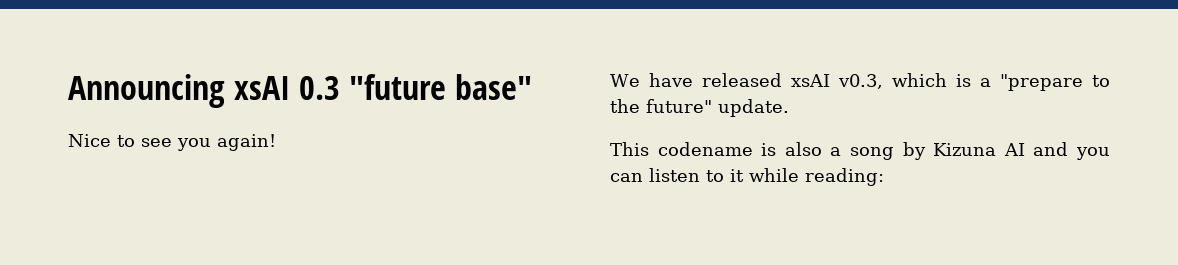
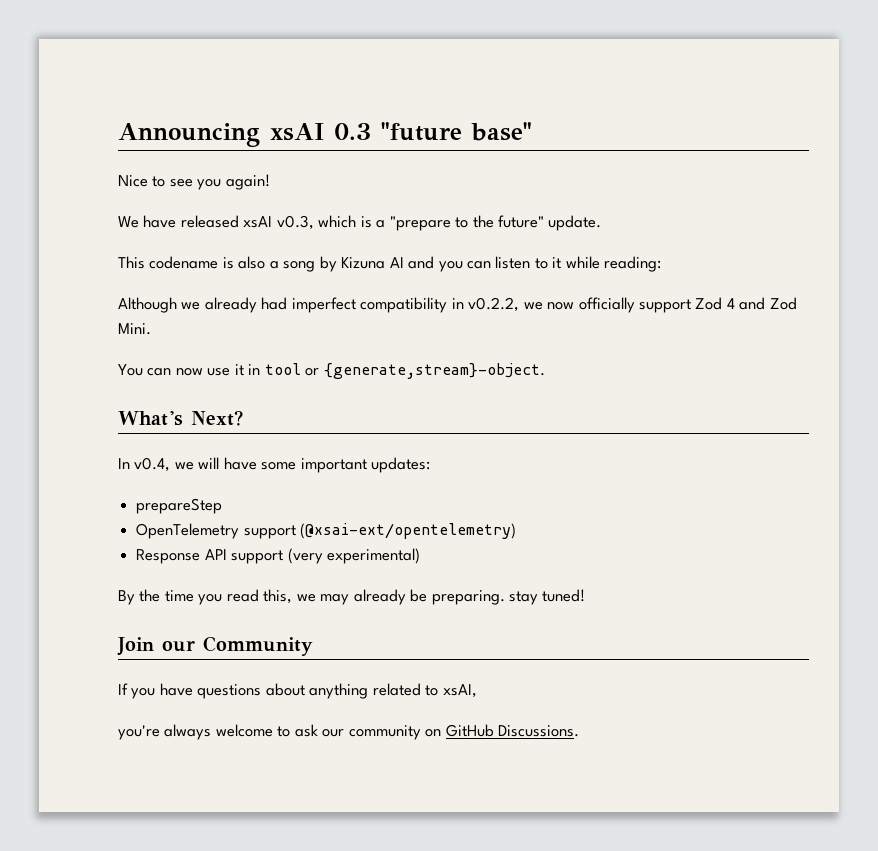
+ Although we already had imperfect compatibility in v0.2.2, we now officially support Zod 4 and Zod Mini.
+ You can now use it in tool or {generate,stream}-object.
+ What's Next?
+ In v0.4, we will have some important updates:
+ prepareStep
+ OpenTelemetry support (@xsai-ext/opentelemetry)
+ Response API support (very experimental)
+ By the time you read this, we may already be preparing. stay tuned!
+ Join our Community
+ If you have questions about anything related to xsAI,
+ you're always welcome to ask our community on GitHub Discussions.

